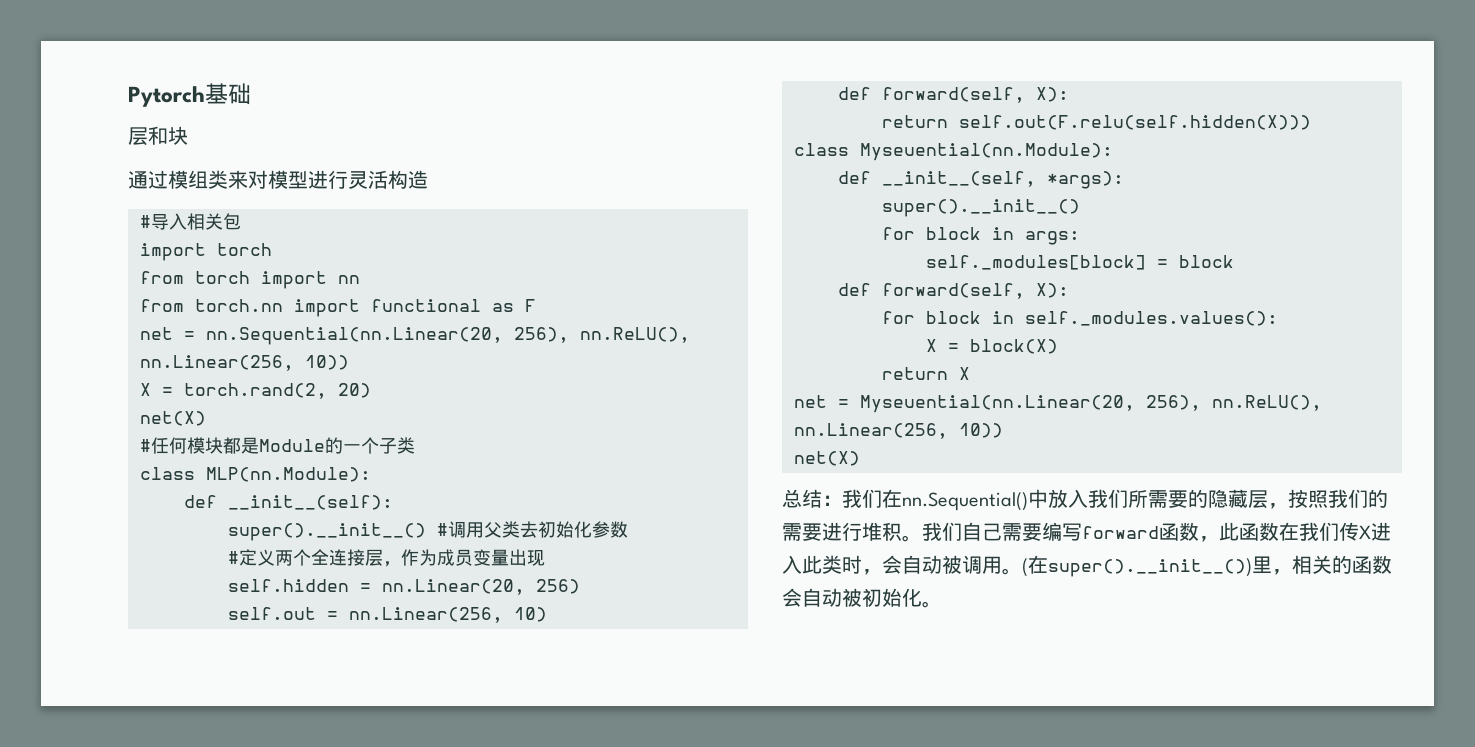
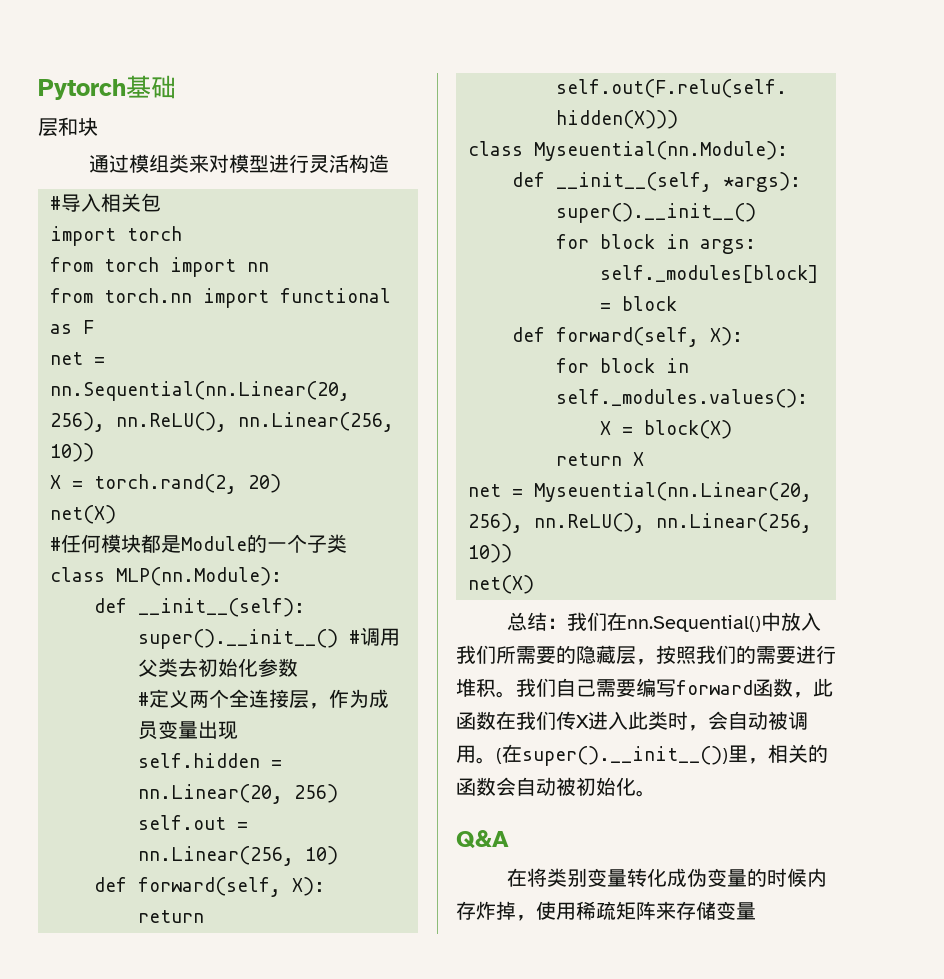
+ Q&A
+ 在将类别变量转化成伪变量的时候内存炸掉，使用稀疏矩阵来存储变量

